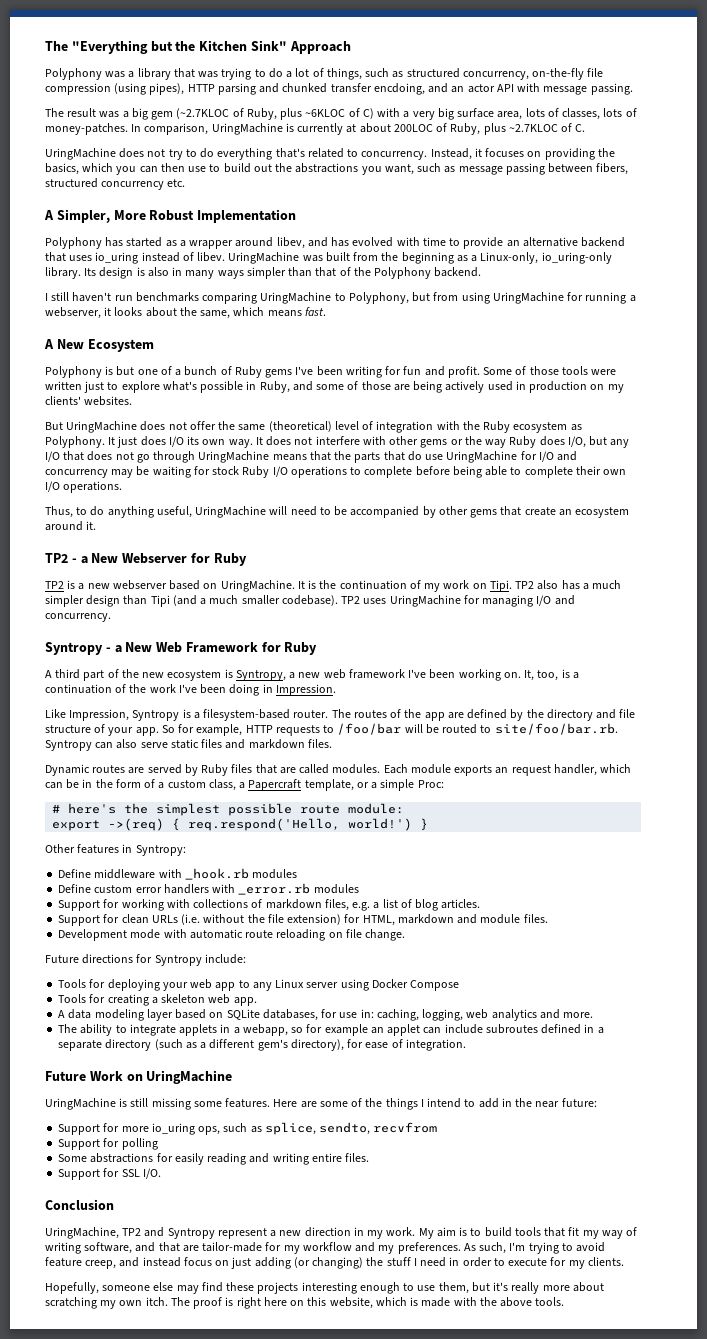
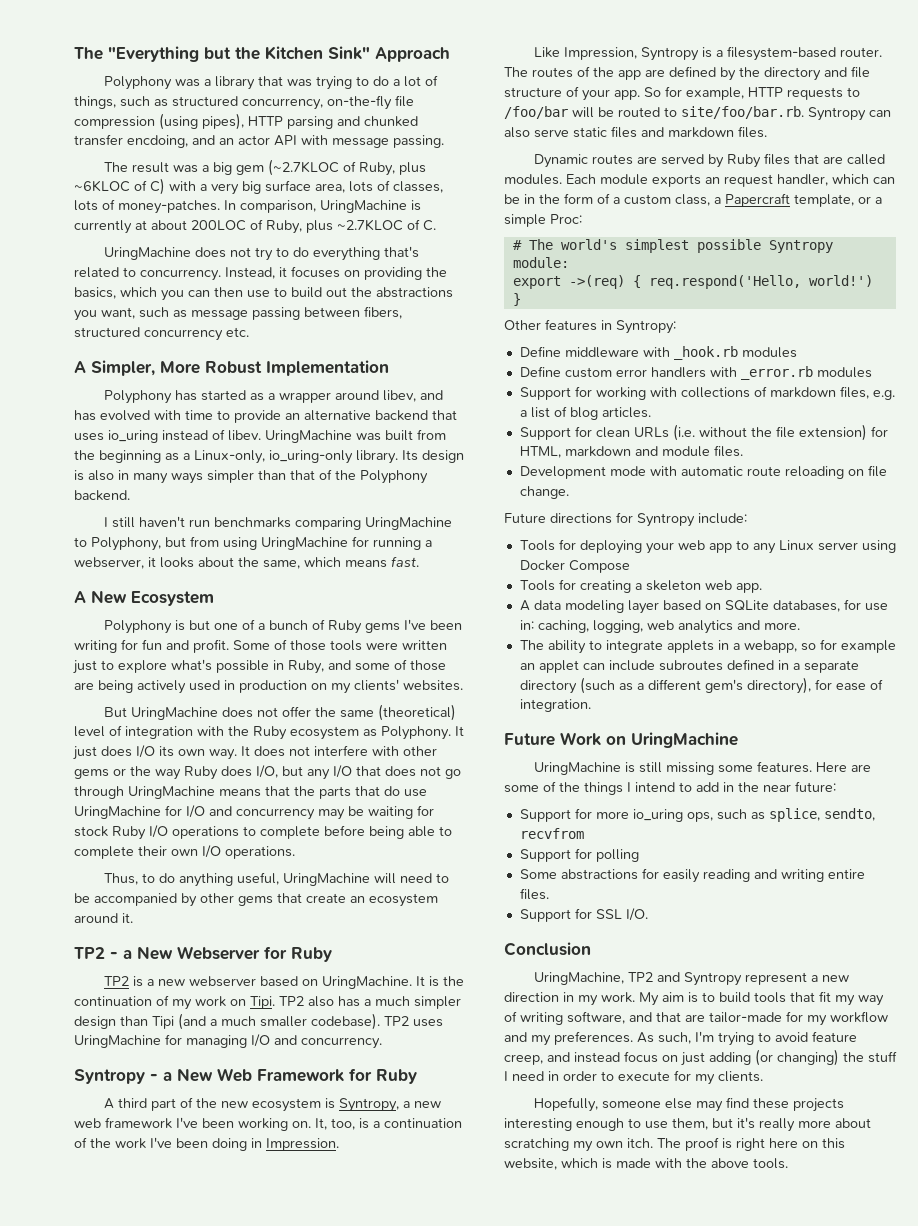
- # here's the simplest possible route module:
+ # The world's simplest possible Syntropy module:

